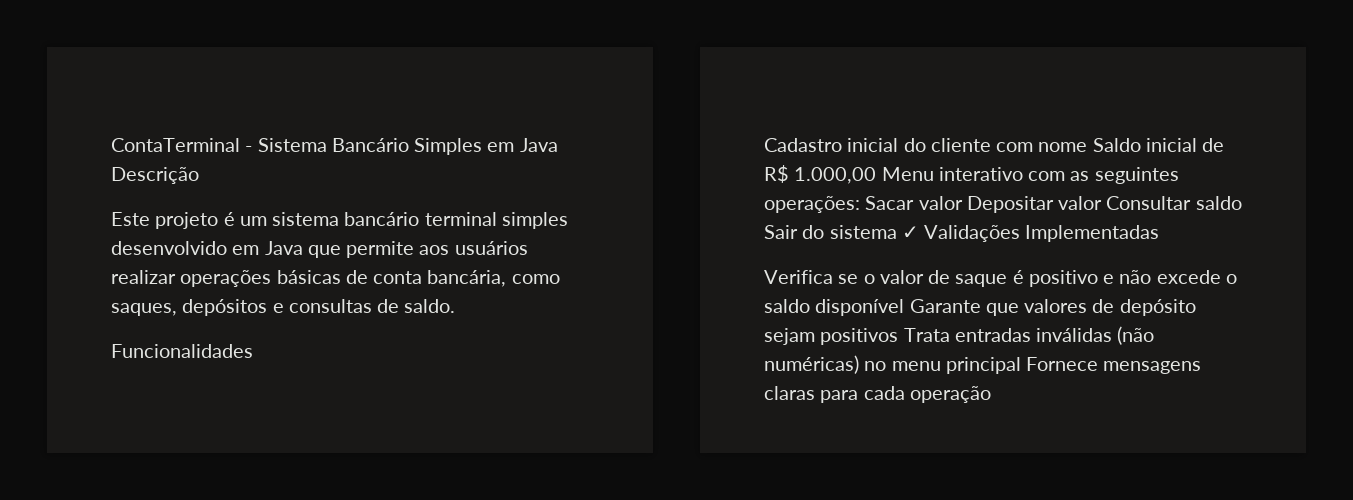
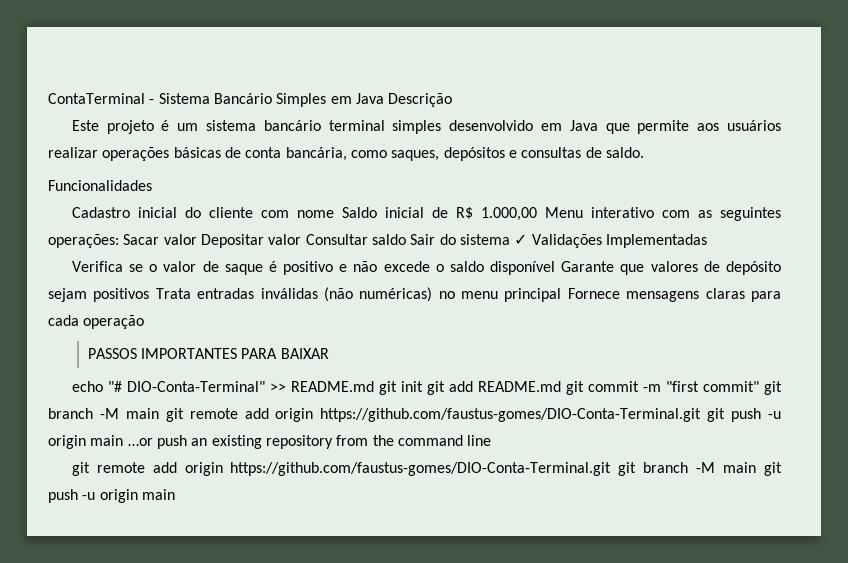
+ PASSOS IMPORTANTES PARA BAIXAR
+ echo "# DIO-Conta-Terminal" >> README.md git init git add README.md git commit -m "first commit" git branch -M main git remote add origin https://github.com/faustus-gomes/DIO-Conta-Terminal.git git push -u origin main …or push an existing repository from the command line
+ git remote add origin https://github.com/faustus-gomes/DIO-Conta-Terminal.git git branch -M main git push -u origin main

